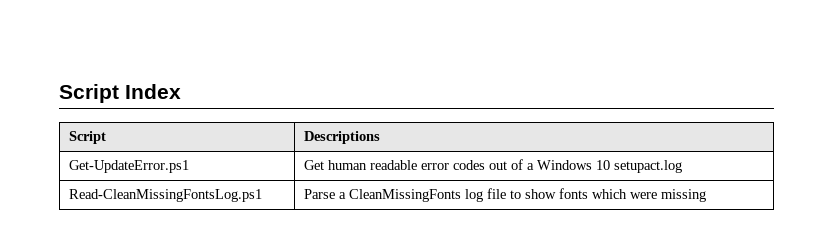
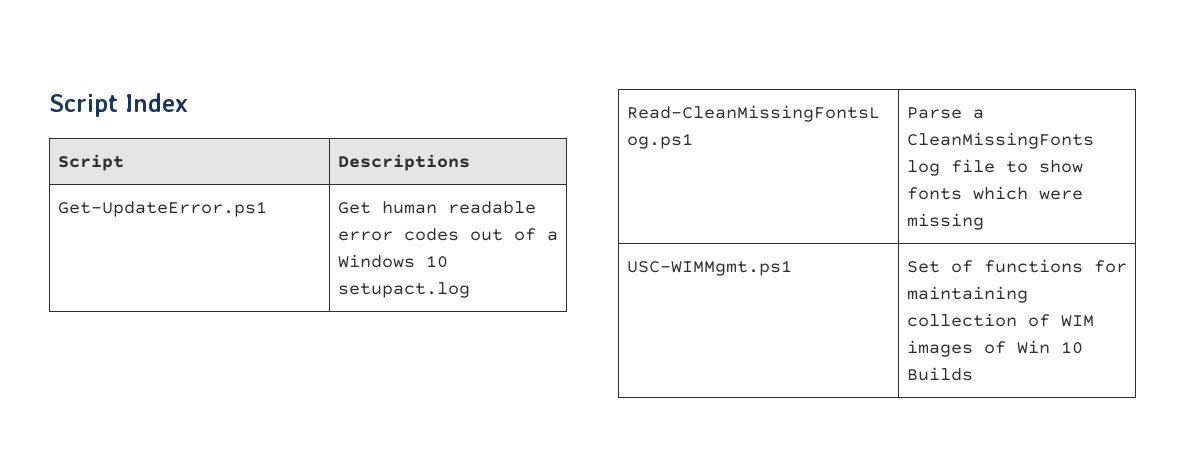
+ USC-WIMMgmt.ps1 | Set of functions for maintaining collection of WIM images of Win 10 Builds

